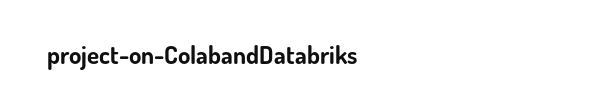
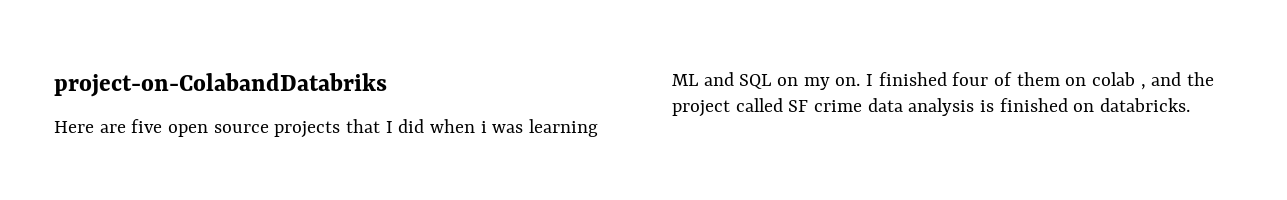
+ Here are five open source projects that I did when i was learning ML and SQL on my on. I finished four of them on colab , and the project called SF crime data analysis is finished on databricks.

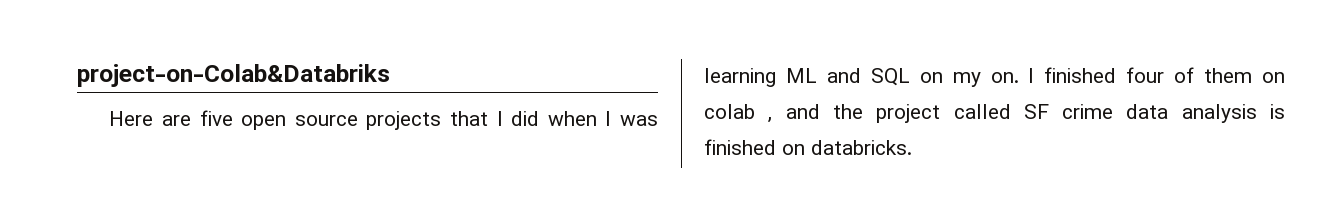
- project-on-ColabandDatabriks
+ project-on-Colab&Databriks
- Here are five open source projects that I did when i was learning ML and SQL on my on.
+ Here are five open source projects that I did when I was learning ML and SQL on my on.

